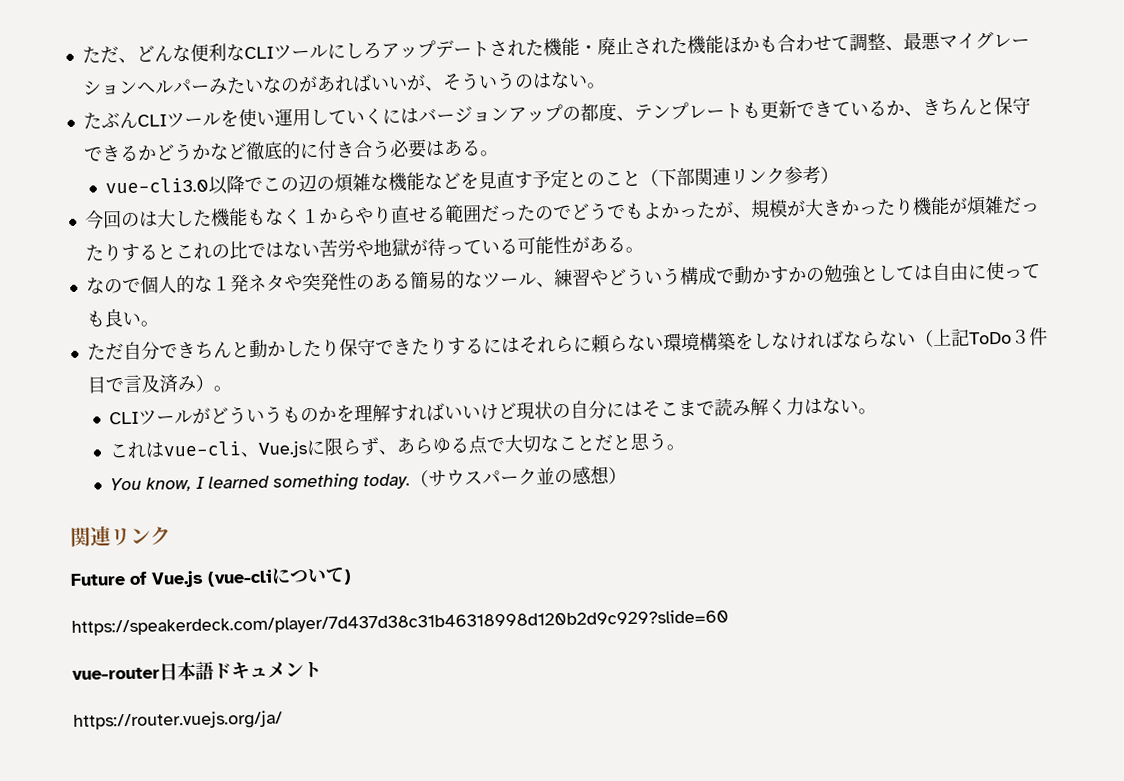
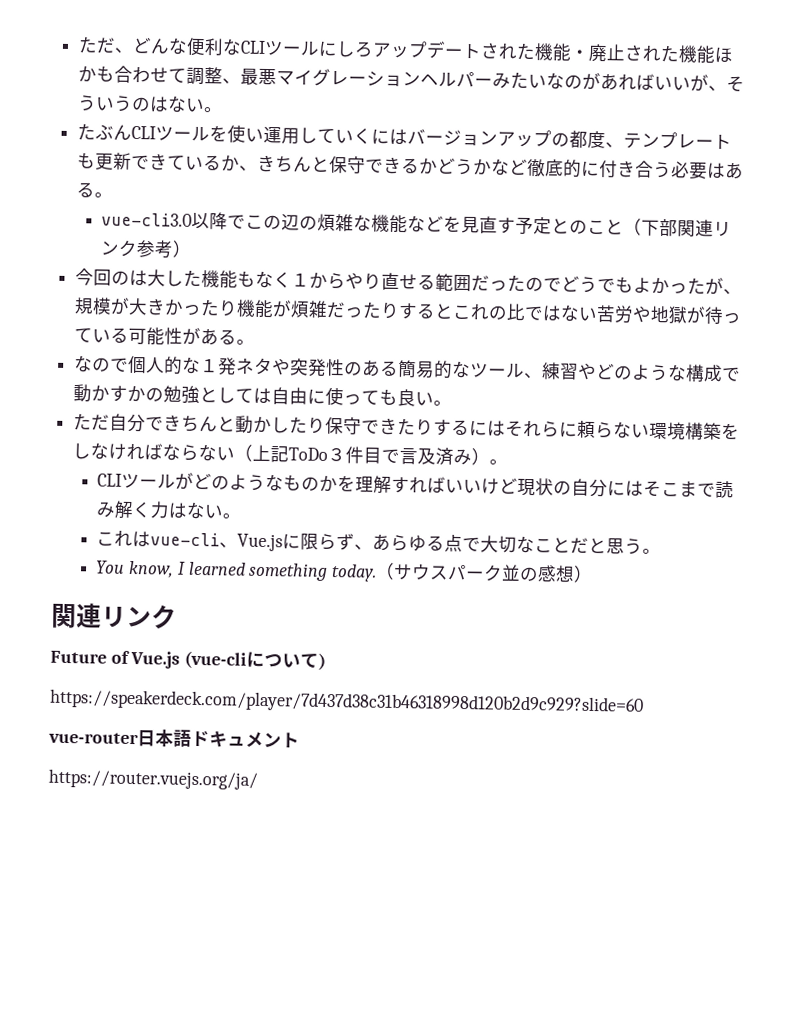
- なので個人的な１発ネタや突発性のある簡易的なツール、練習やどういう構成で動かすかの勉強としては自由に使っても良い。
+ なので個人的な１発ネタや突発性のある簡易的なツール、練習やどのような構成で動かすかの勉強としては自由に使っても良い。
- CLIツールがどういうものかを理解すればいいけど現状の自分にはそこまで読み解く力はない。
+ CLIツールがどのようなものかを理解すればいいけど現状の自分にはそこまで読み解く力はない。

